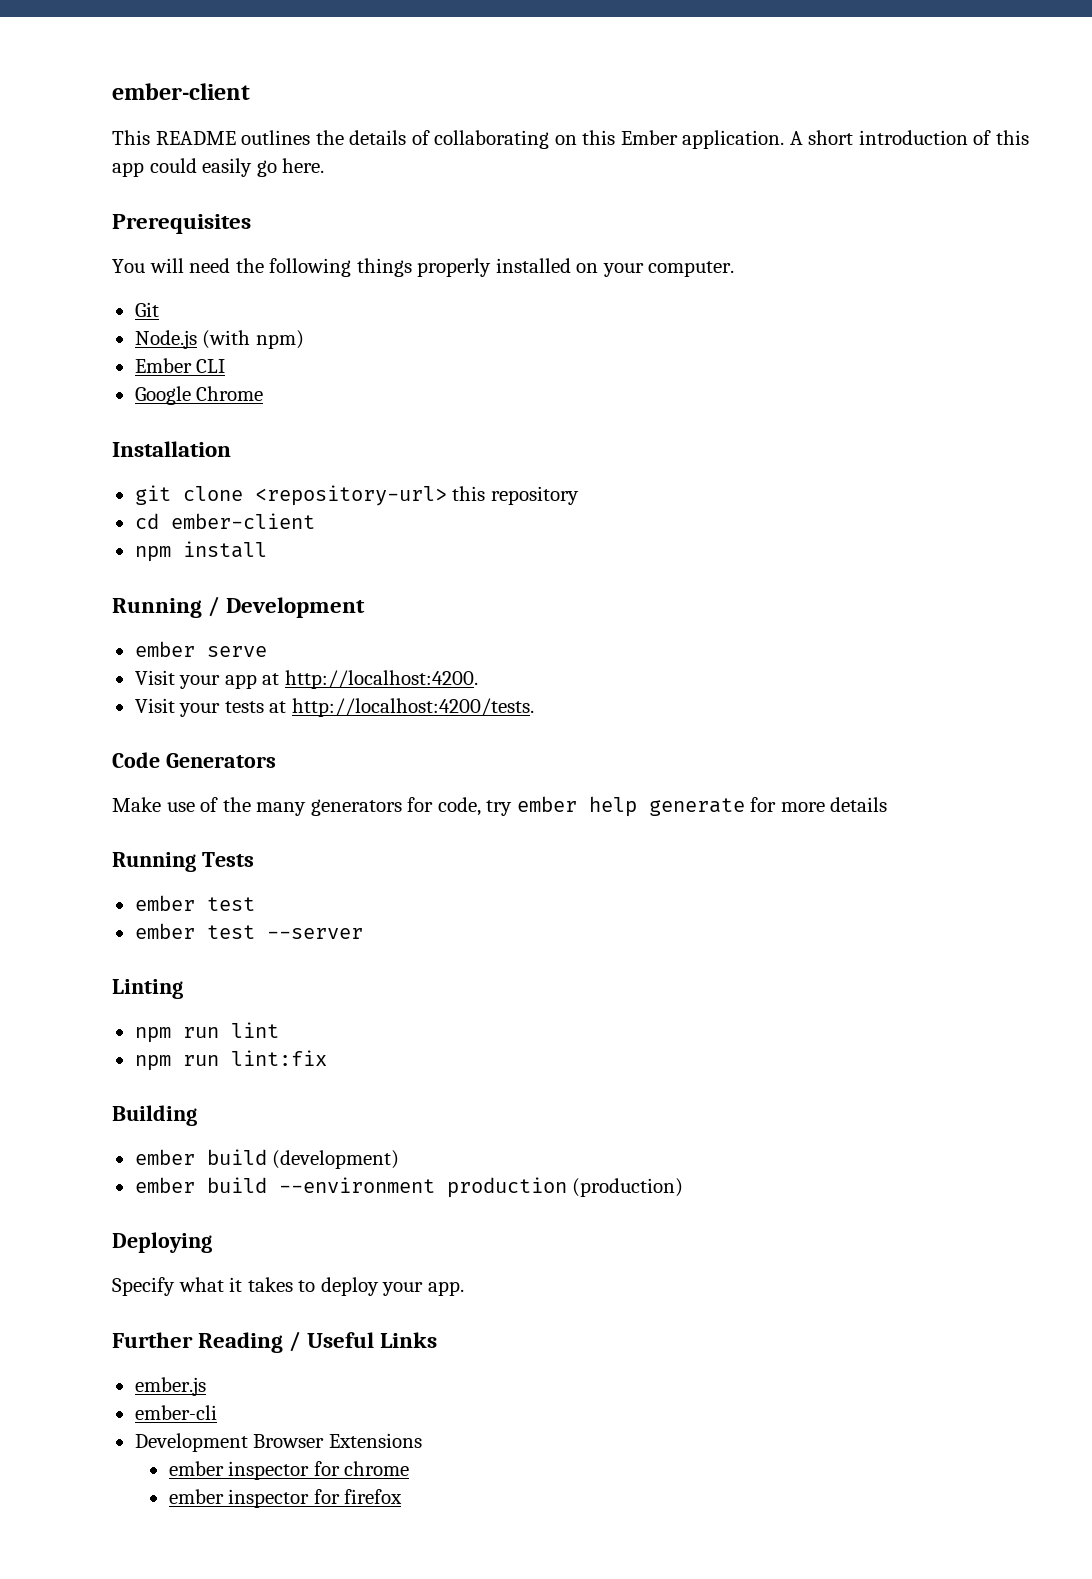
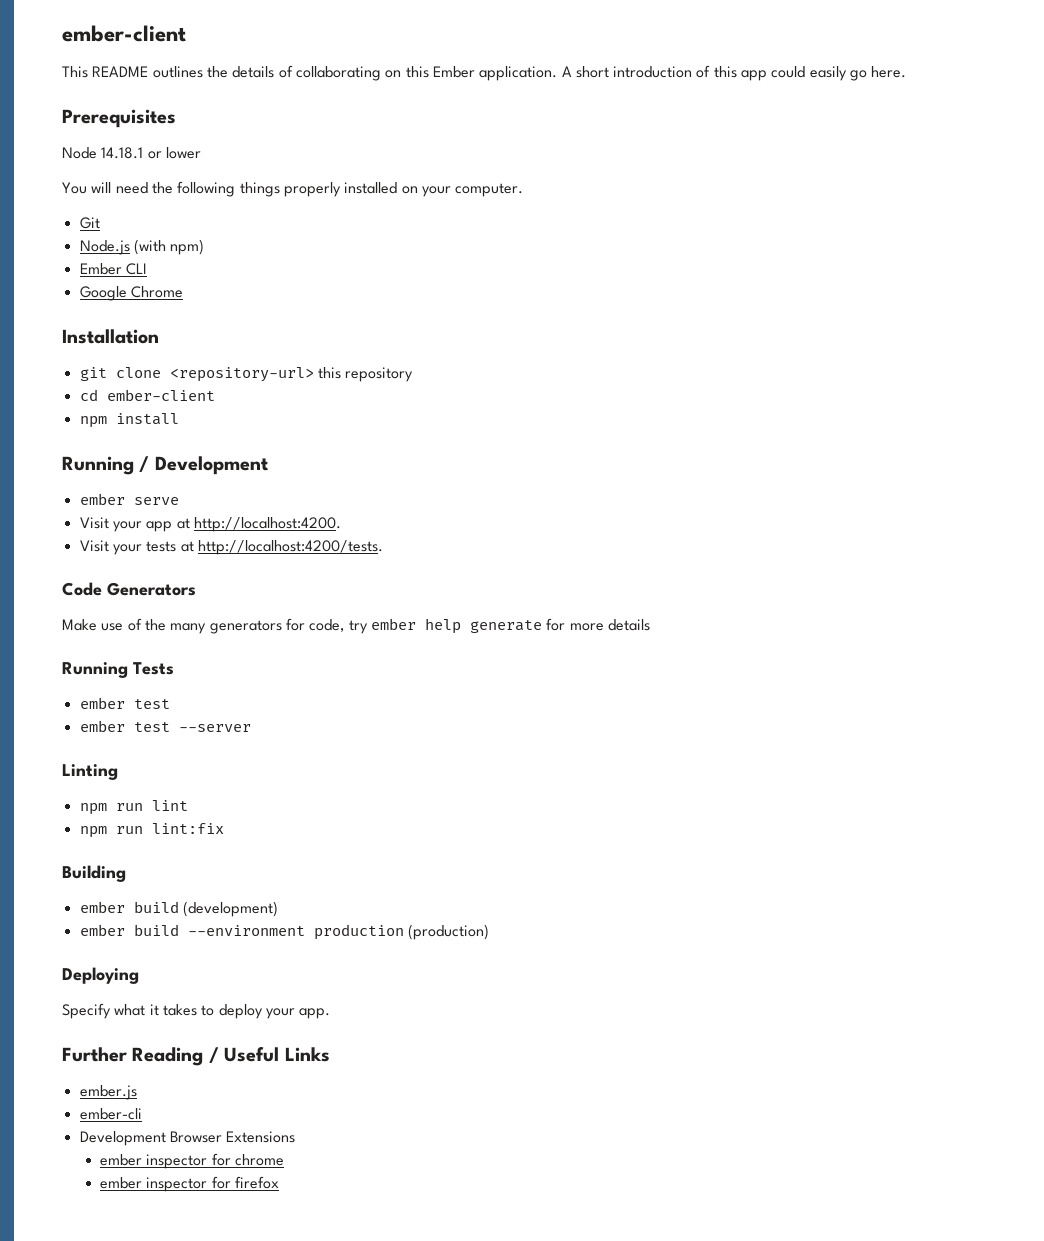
+ Node 14.18.1 or lower

